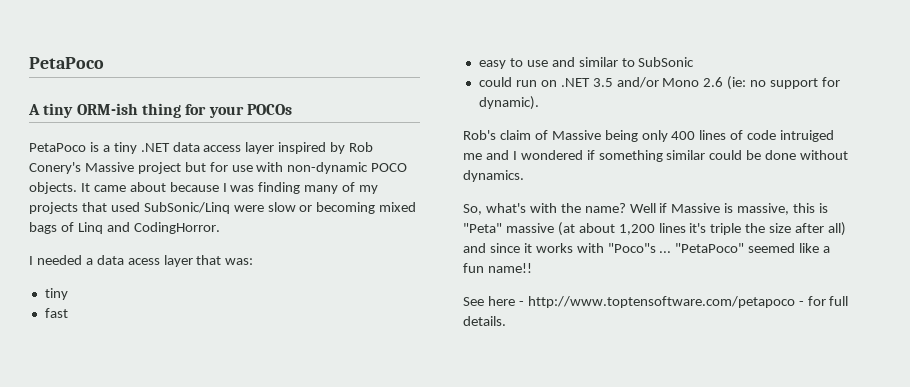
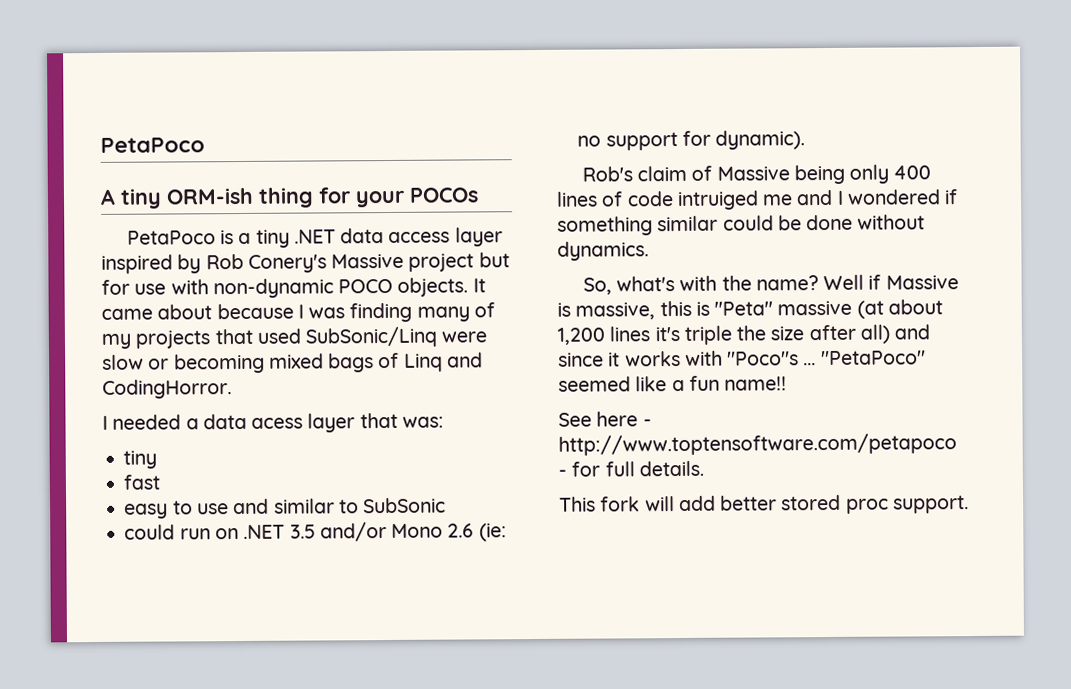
+ This fork will add better stored proc support.

